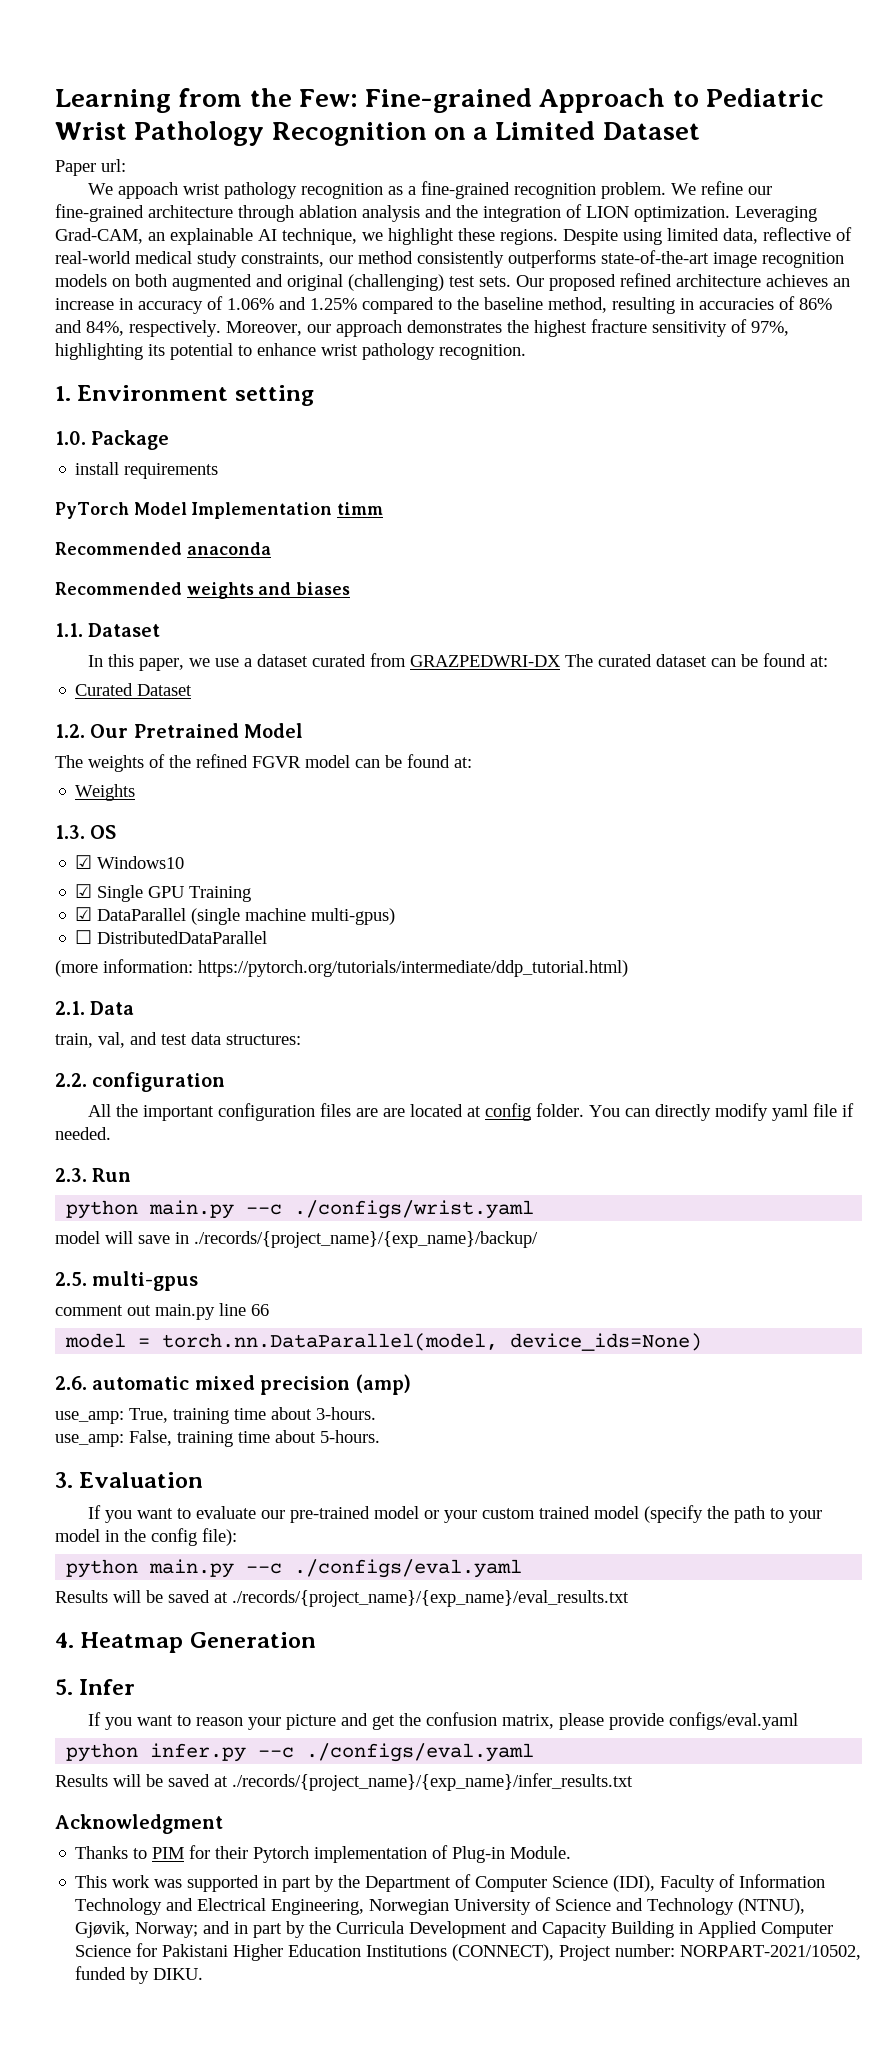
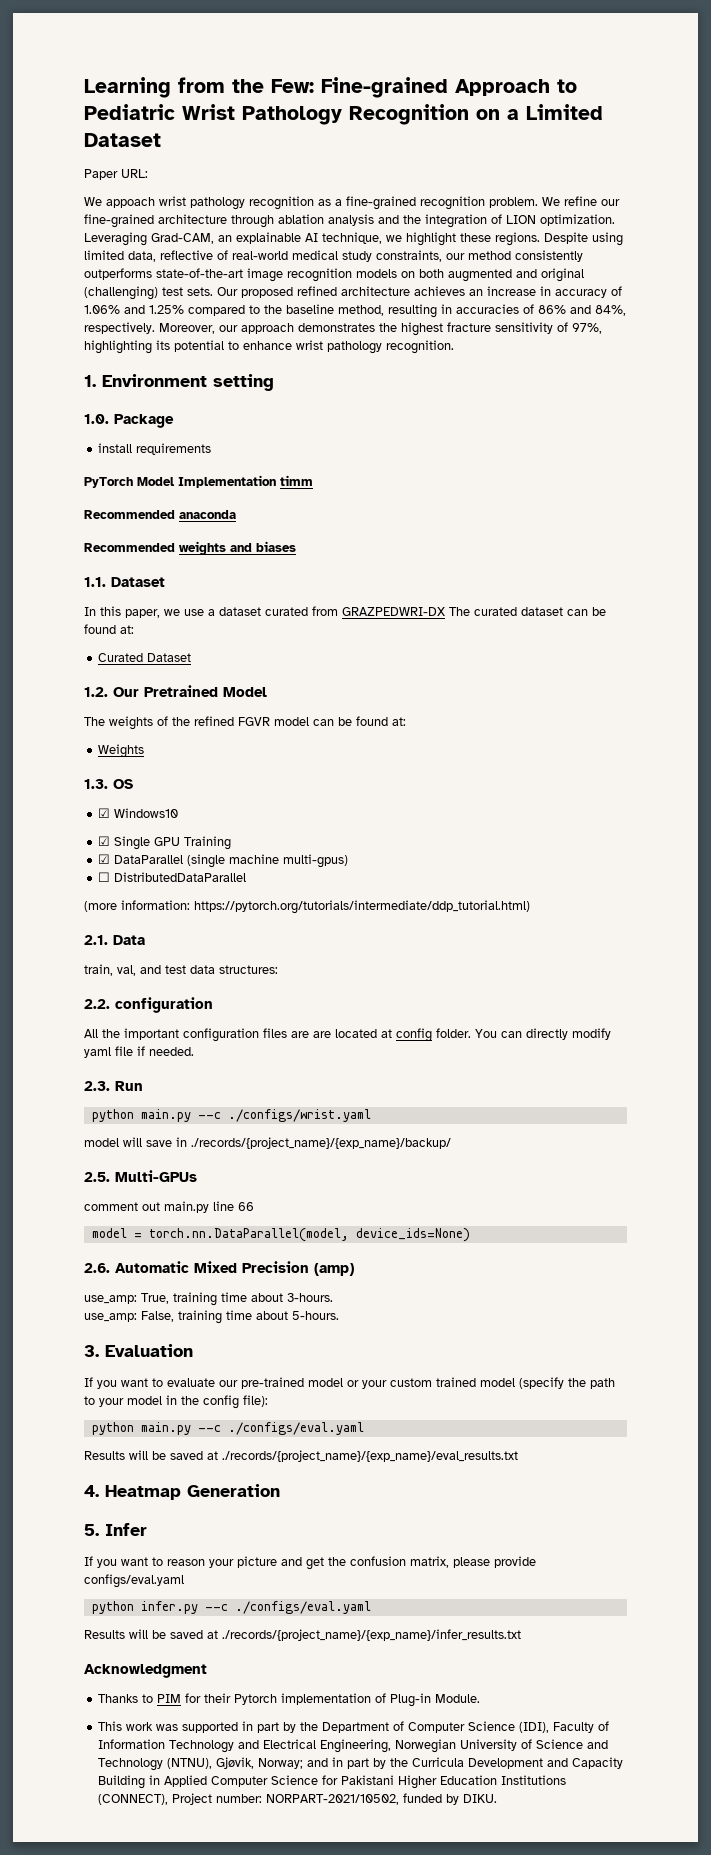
- Paper url:
+ Paper URL:
- 2.5. multi-gpus
+ 2.5. Multi-GPUs
- 2.6. automatic mixed precision (amp)
+ 2.6. Automatic Mixed Precision (amp)

